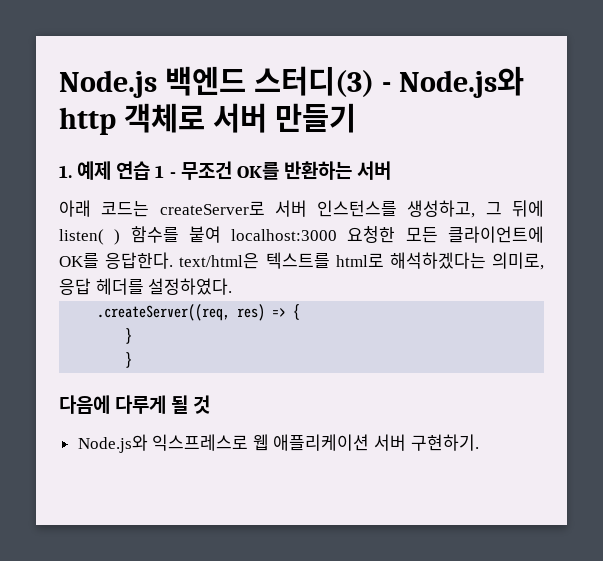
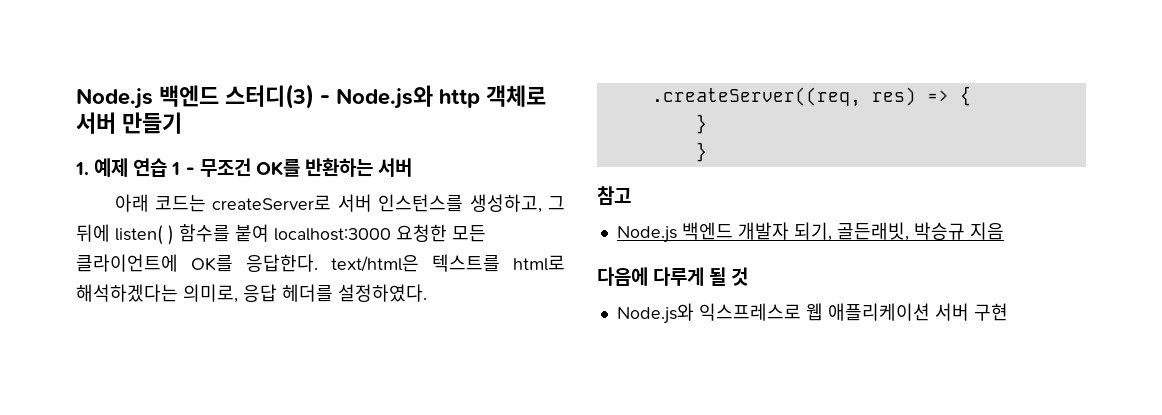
+ 참고
+ Node.js 백엔드 개발자 되기, 골든래빗, 박승규 지음
- Node.js와 익스프레스로 웹 애플리케이션 서버 구현하기.
+ Node.js와 익스프레스로 웹 애플리케이션 서버 구현

